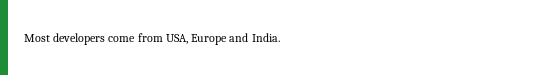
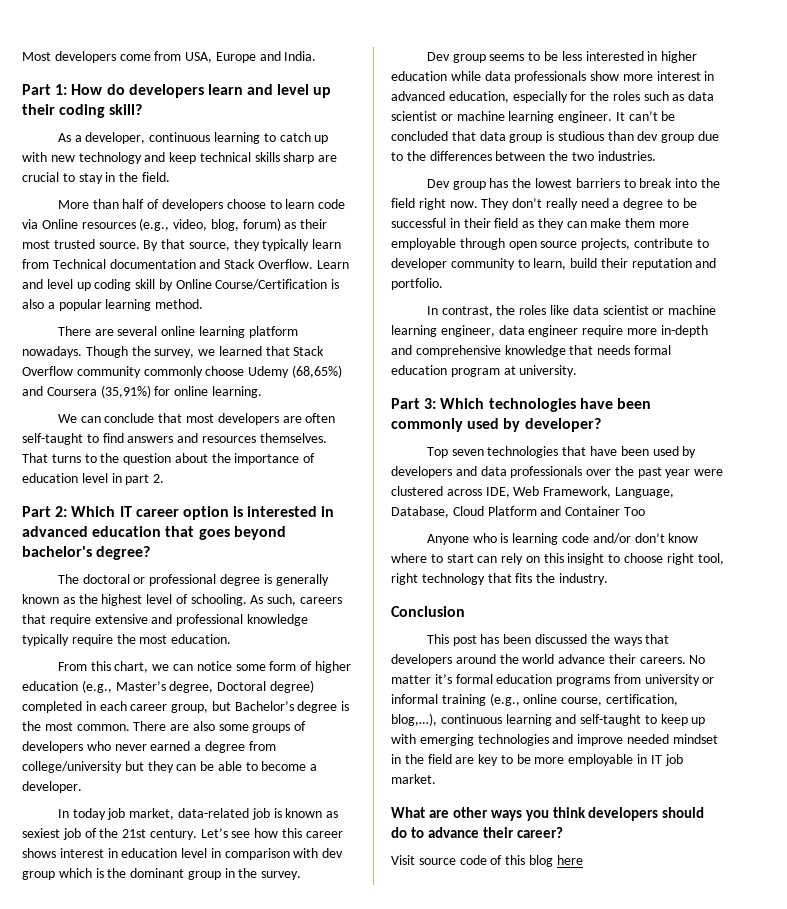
+ Part 1: How do developers learn and level up their coding skill?
+ As a developer, continuous learning to catch up with new technology and keep technical skills sharp are crucial to stay in the field.
+ More than half of developers choose to learn code via Online resources (e.g., video, blog, forum) as their most trusted source. By that source, they typically learn from Technical documentation and Stack Overflow. Learn and level up coding skill by Online Course/Certification is also a popular learning method.
+ There are several online learning platform nowadays. Though the survey, we learned that Stack Overflow community commonly choose Udemy (68,65%) and Coursera (35,91%) for online learning.
+ We can conclude that most developers are often self-taught to find answers and resources themselves. That turns to the question about the importance of education level in part 2.
+ Part 2: Which IT career option is interested in advanced education that goes beyond bachelor's degree?
+ The doctoral or professional degree is generally known as the highest level of schooling. As such, careers that require extensive and professional knowledge typically require the most education.
+ From this chart, we can notice some form of higher education (e.g., Master’s degree, Doctoral degree) completed in each career group, but Bachelor’s degree is the most common. There are also some groups of developers who never earned a degree from college/university but they can be able to become a developer.
+ In today job market, data-related job is known as sexiest job of the 21st century. Let’s see how this career shows interest in education level in comparison with dev group which is the dominant group in the survey.
+ Dev group seems to be less interested in higher education while data professionals show more interest in advanced education, especially for the roles such as data scientist or machine learning engineer. It can’t be concluded that data group is studious than dev group due to the differences between the two industries.
+ Dev group has the lowest barriers to break into the field right now. They don’t really need a degree to be successful in their field as they can make them more employable through open source projects, contribute to developer community to learn, build their reputation and portfolio.
+ In contrast, the roles like data scientist or machine learning engineer, data engineer require more in-depth and comprehensive knowledge that needs formal education program at university.
+ Part 3: Which technologies have been commonly used by developer?
+ Top seven technologies that have been used by developers and data professionals over the past year were clustered across IDE, Web Framework, Language, Database, Cloud Platform and Container Too
+ Anyone who is learning code and/or don’t know where to start can rely on this insight to choose right tool, right technology that fits the industry.
+ Conclusion
+ This post has been discussed the ways that developers around the world advance their careers. No matter it’s formal education programs from university or informal training (e.g., online course, certification, blog,…), continuous learning and self-taught to keep up with emerging technologies and improve needed mindset in the field are key to be more employable in IT job market.
+ What are other ways you think developers should do to advance their career?
+ Visit source code of this blog here

